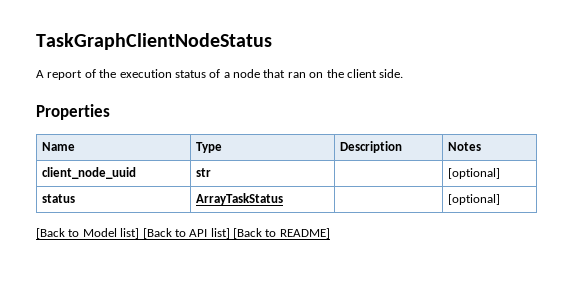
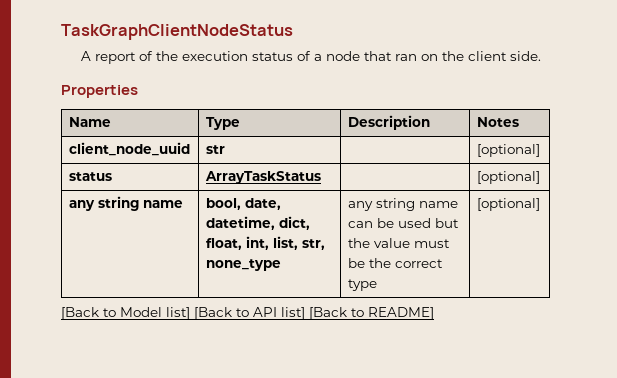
+ any string name | bool, date, datetime, dict, float, int, list, str, none_type | any string name can be used but the value must be the correct type | [optional]

